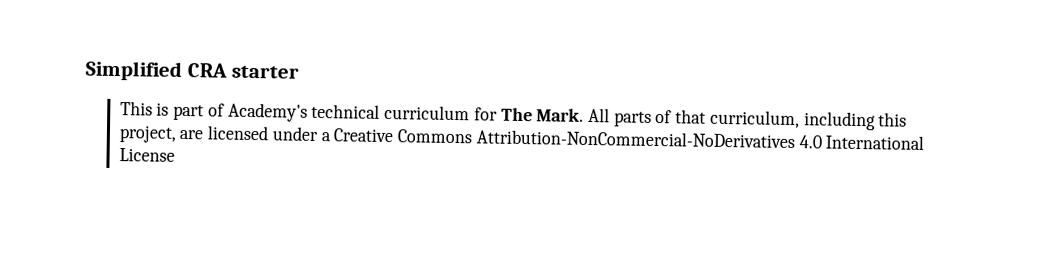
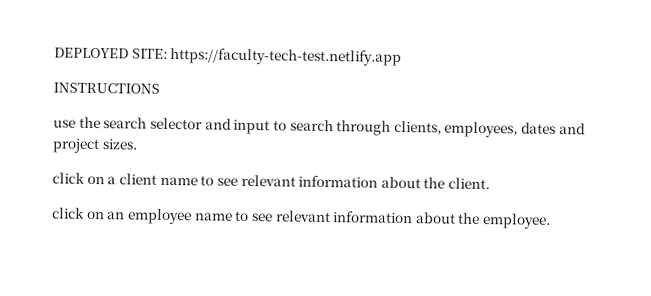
- Simplified CRA starter
- This is part of Academy's technical curriculum for The Mark. All parts of that curriculum, including this project, are licensed under a Creative Commons Attribution-NonCommercial-NoDerivatives 4.0 International License
+ DEPLOYED SITE: https://faculty-tech-test.netlify.app
+ INSTRUCTIONS
+ use the search selector and input to search through clients, employees, dates and project sizes.
+ click on a client name to see relevant information about the client.
+ click on an employee name to see relevant information about the employee.

